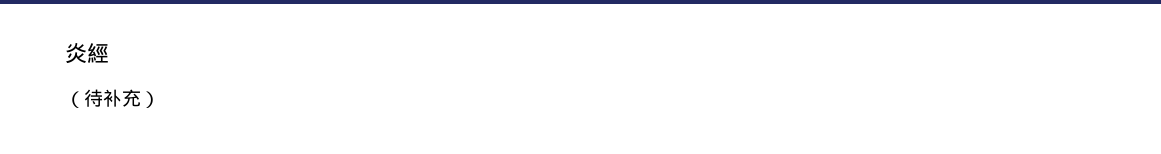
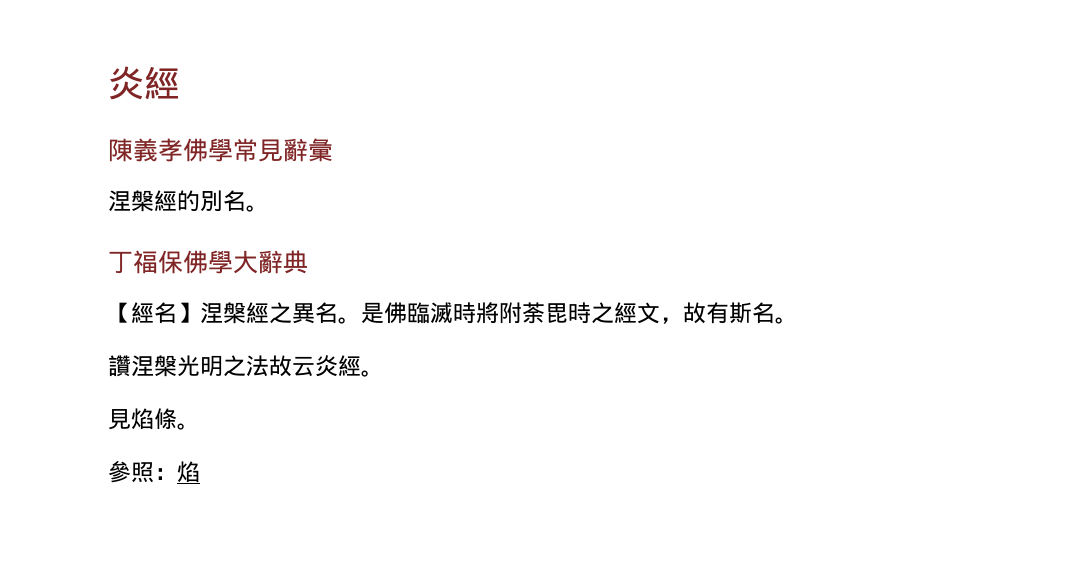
- （待补充）
+ 陳義孝佛學常見辭彙
+ 涅槃經的別名。
+ 丁福保佛學大辭典
+ 【經名】涅槃經之異名。是佛臨滅時將附荼毘時之經文，故有斯名。
+ 讚涅槃光明之法故云炎經。
+ 見焰條。
+ 參照：焰

